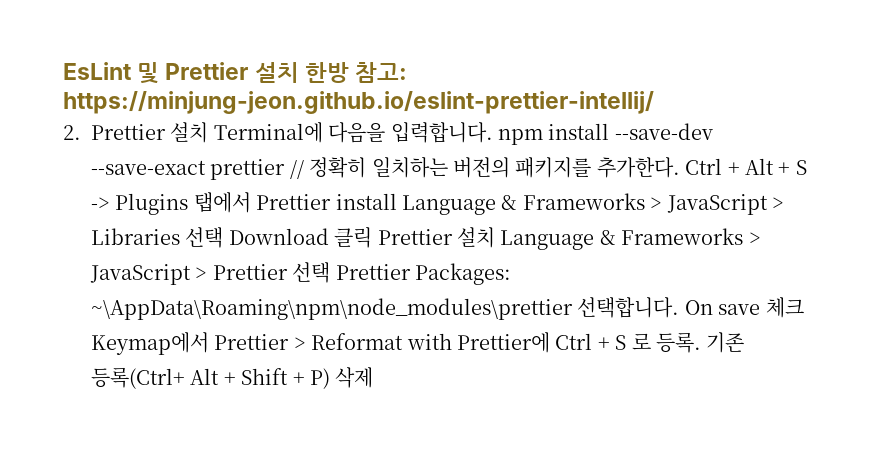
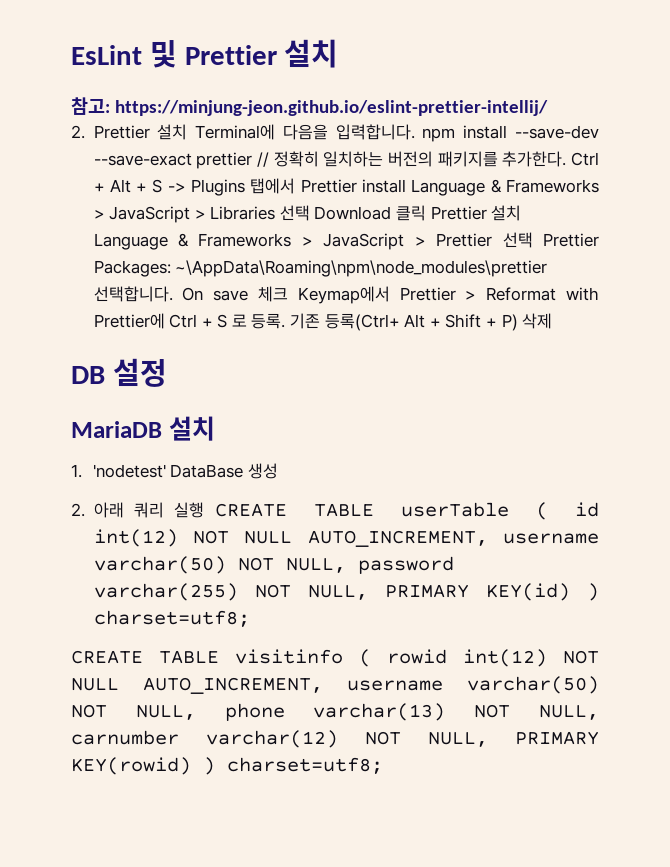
- EsLint 및 Prettier 설치 한방 참고: https://minjung-jeon.github.io/eslint-prettier-intellij/
+ EsLint 및 Prettier 설치
+ 참고: https://minjung-jeon.github.io/eslint-prettier-intellij/
+ DB 설정
+ MariaDB 설치
+ 1. 'nodetest' DataBase 생성
+ 2. 아래 쿼리 실행 CREATE TABLE userTable ( id int(12) NOT NULL AUTO_INCREMENT, username varchar(50) NOT NULL, password varchar(255) NOT NULL, PRIMARY KEY(id) ) charset=utf8;
+ CREATE TABLE visitinfo ( rowid int(12) NOT NULL AUTO_INCREMENT, username varchar(50) NOT NULL, phone varchar(13) NOT NULL, carnumber varchar(12) NOT NULL, PRIMARY KEY(rowid) ) charset=utf8;

